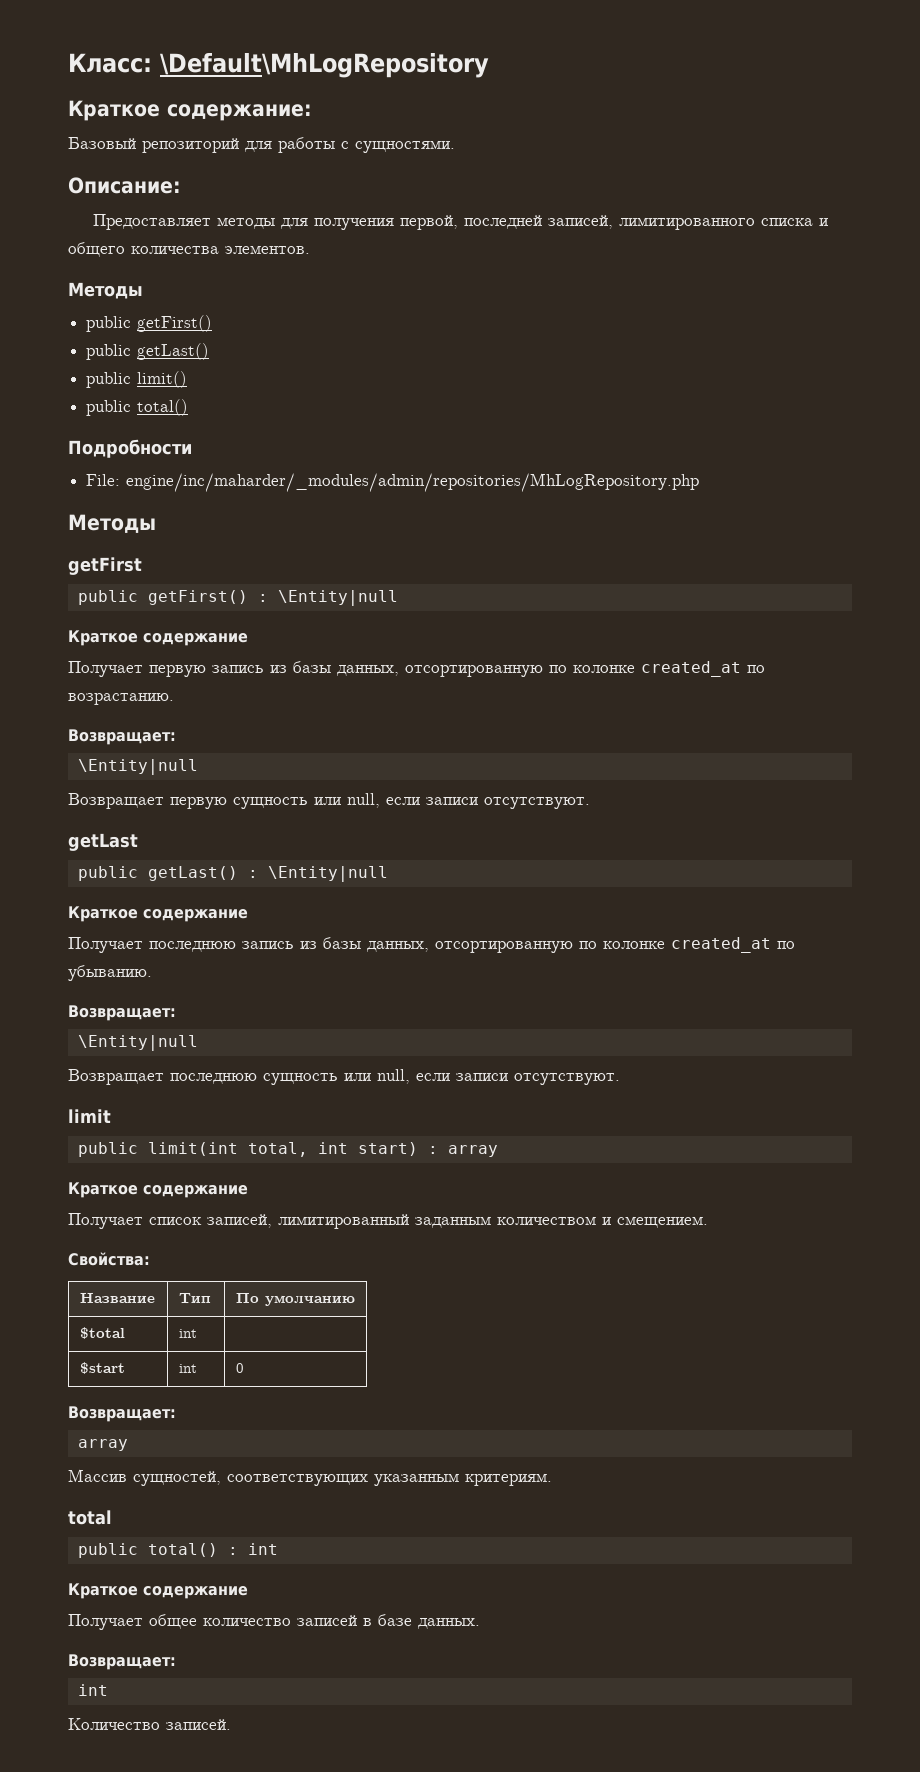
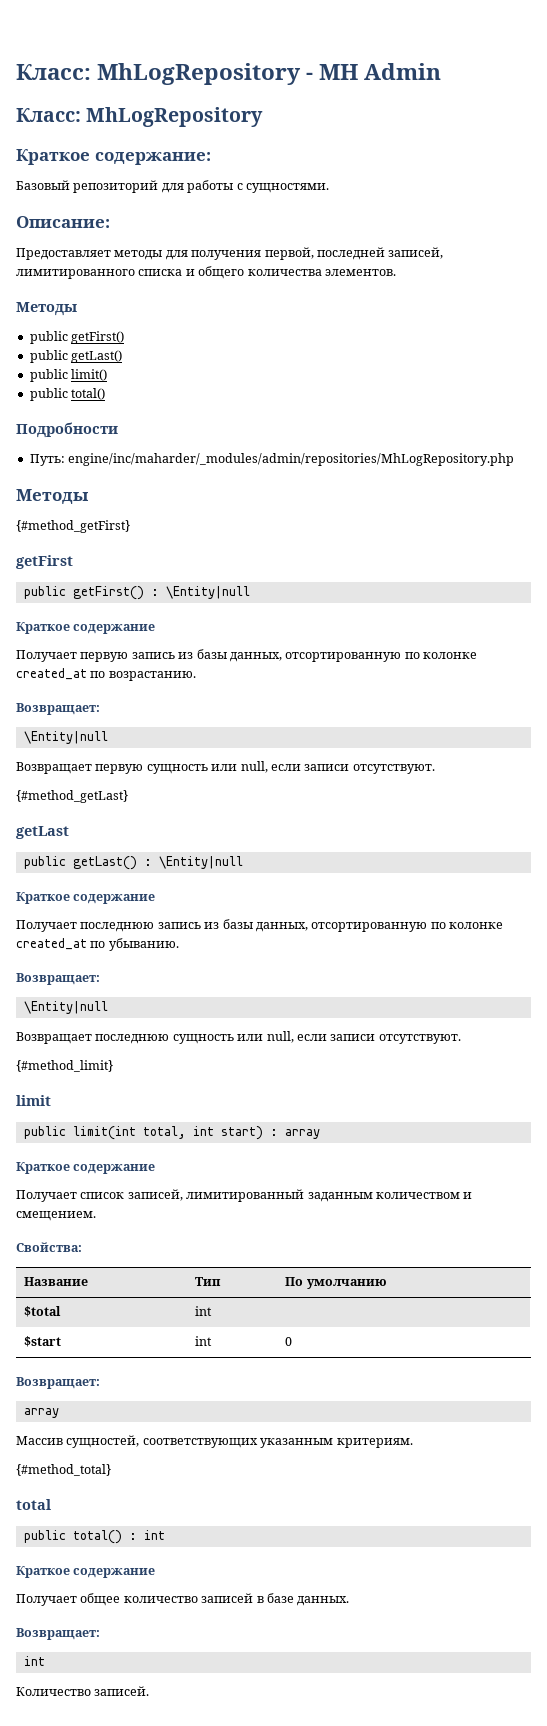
- Класс: \Default\MhLogRepository
+ Класс: MhLogRepository - MH Admin
+ Класс: MhLogRepository
- File: engine/inc/maharder/_modules/admin/repositories/MhLogRepository.php
+ Путь: engine/inc/maharder/_modules/admin/repositories/MhLogRepository.php
+ {#method_getFirst}
+ {#method_getLast}
+ {#method_limit}
+ {#method_total}

